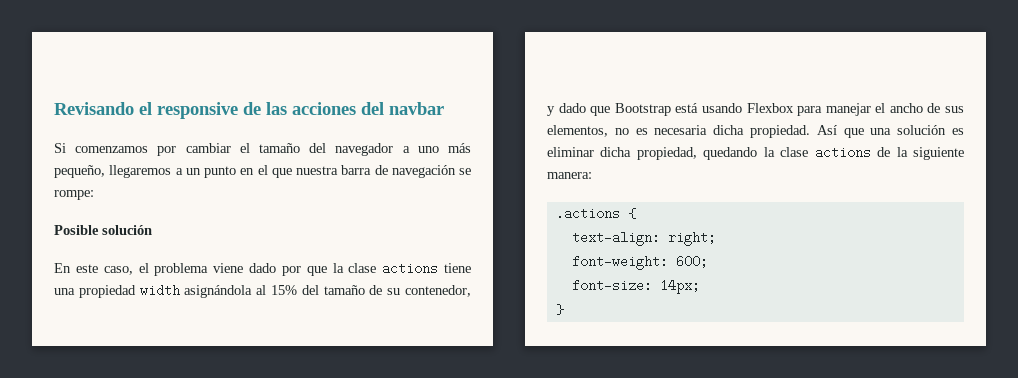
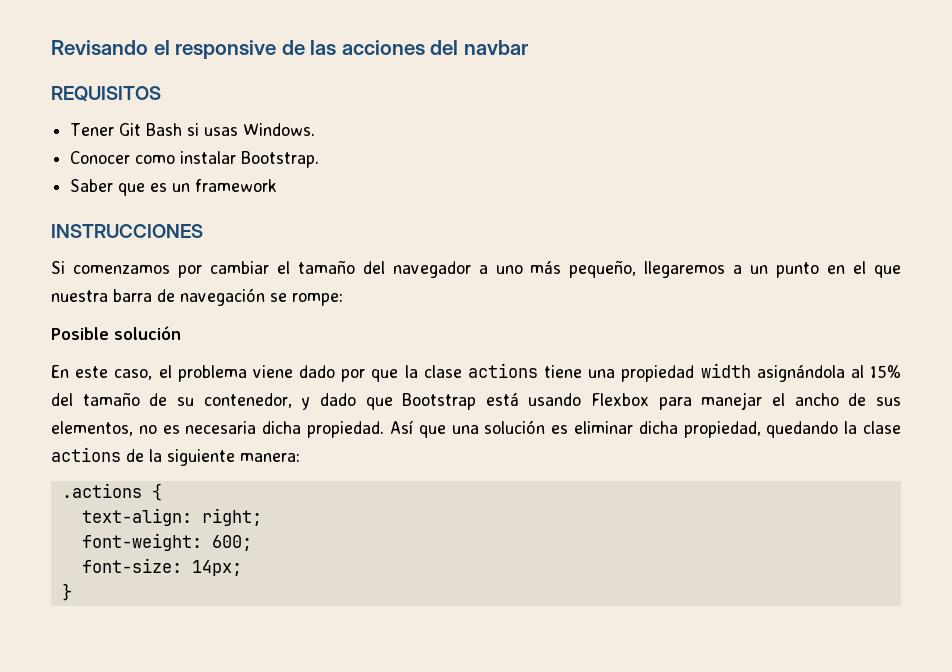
+ REQUISITOS
+ Tener Git Bash si usas Windows.
+ Conocer como instalar Bootstrap.
+ Saber que es un framework
+ INSTRUCCIONES

